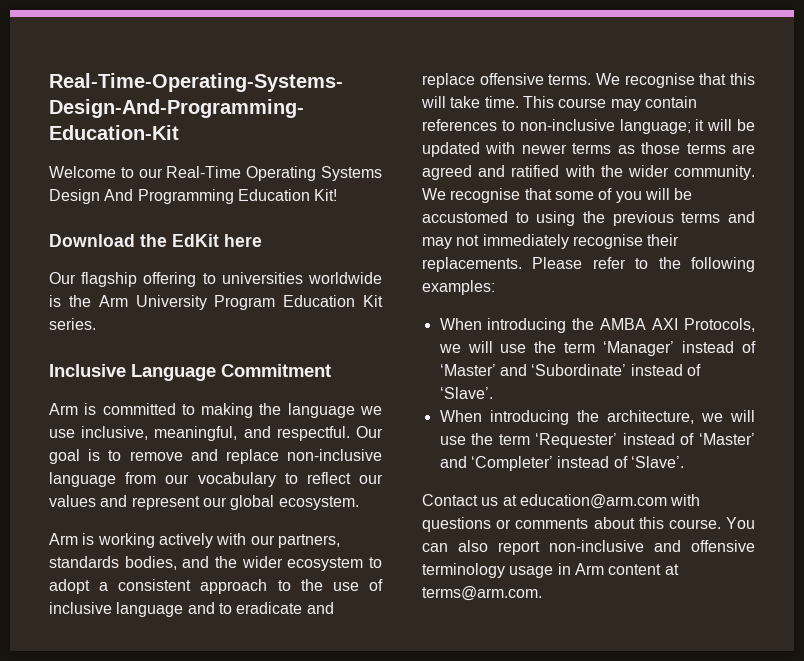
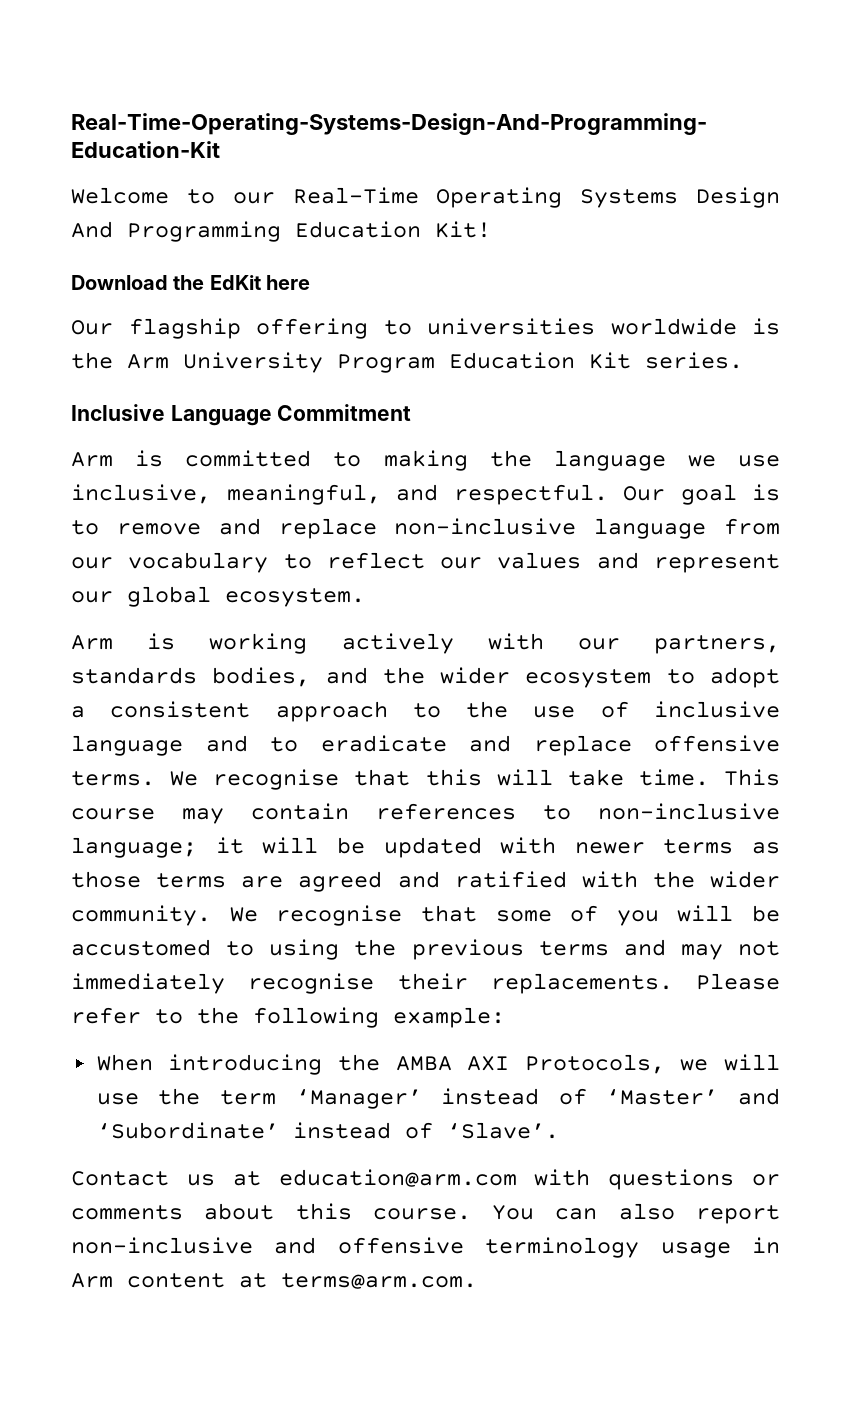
- Please refer to the following examples:
+ Please refer to the following example:
- When introducing the architecture, we will use the term ‘Requester’ instead of ‘Master’ and ‘Completer’ instead of ‘Slave’.

